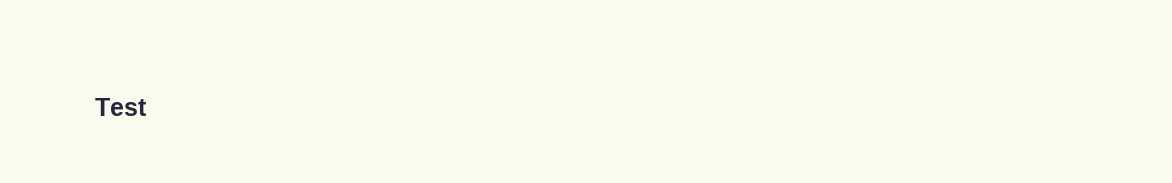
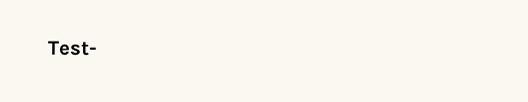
- Test
+ Test-

